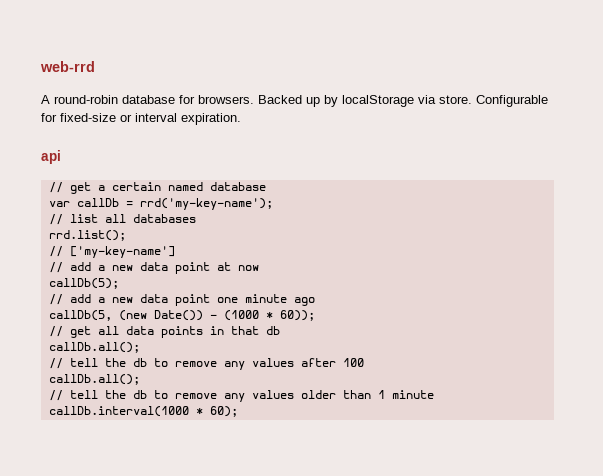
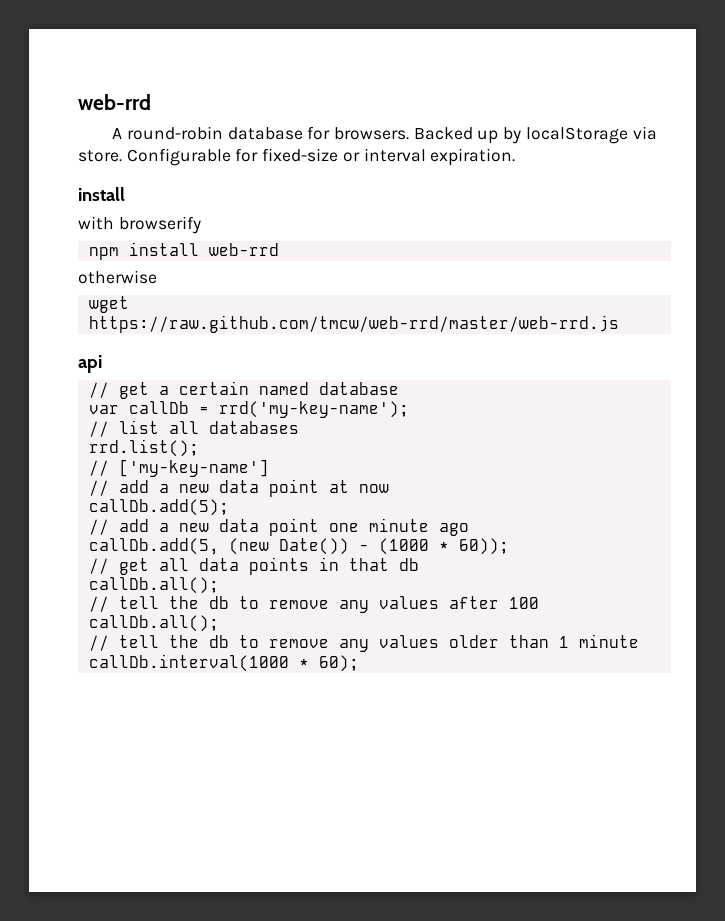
  Configurable for fixed-size or interval expiration.
+ install
+ with browserify
+ npm install web-rrd
+ otherwise
+ wget https://raw.github.com/tmcw/web-rrd/master/web-rrd.js
- callDb(5);
+ callDb.add(5);
- callDb(5, (new Date()) - (1000 * 60));
+ callDb.add(5, (new Date()) - (1000 * 60));

